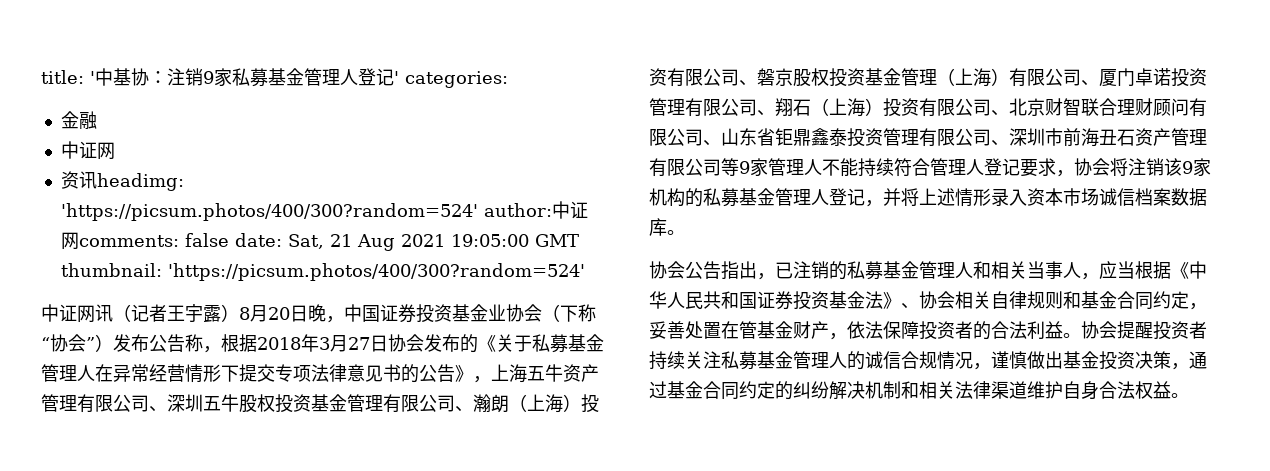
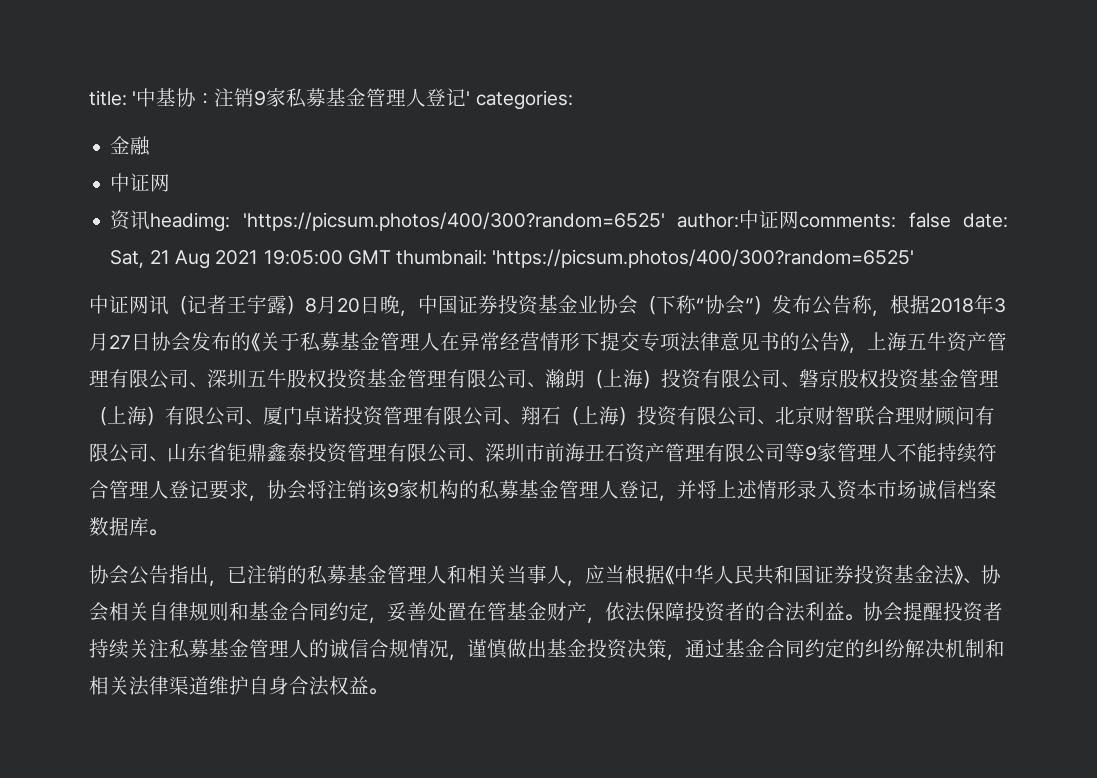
- 资讯headimg: 'https://picsum.photos/400/300?random=524' author:中证网comments: false date: Sat, 21 Aug 2021 19:05:00 GMT thumbnail: 'https://picsum.photos/400/300?random=524'
+ 资讯headimg: 'https://picsum.photos/400/300?random=6525' author:中证网comments: false date: Sat, 21 Aug 2021 19:05:00 GMT thumbnail: 'https://picsum.photos/400/300?random=6525'

